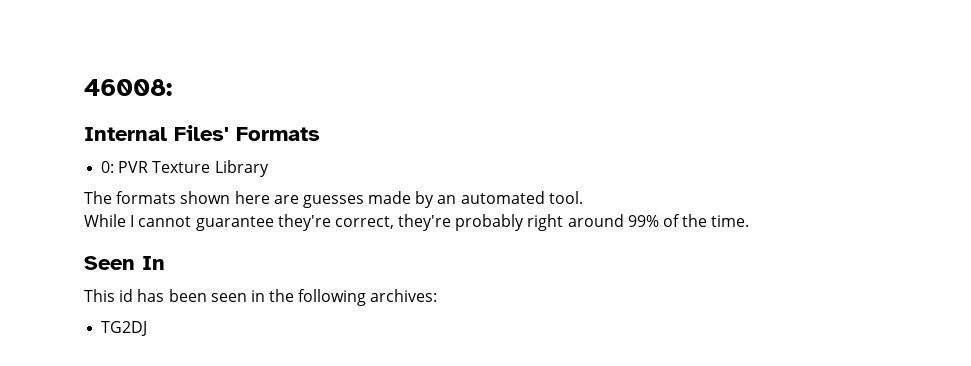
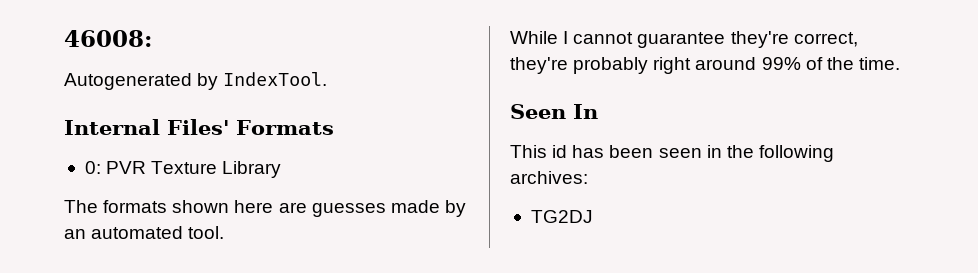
+ Autogenerated by IndexTool.

